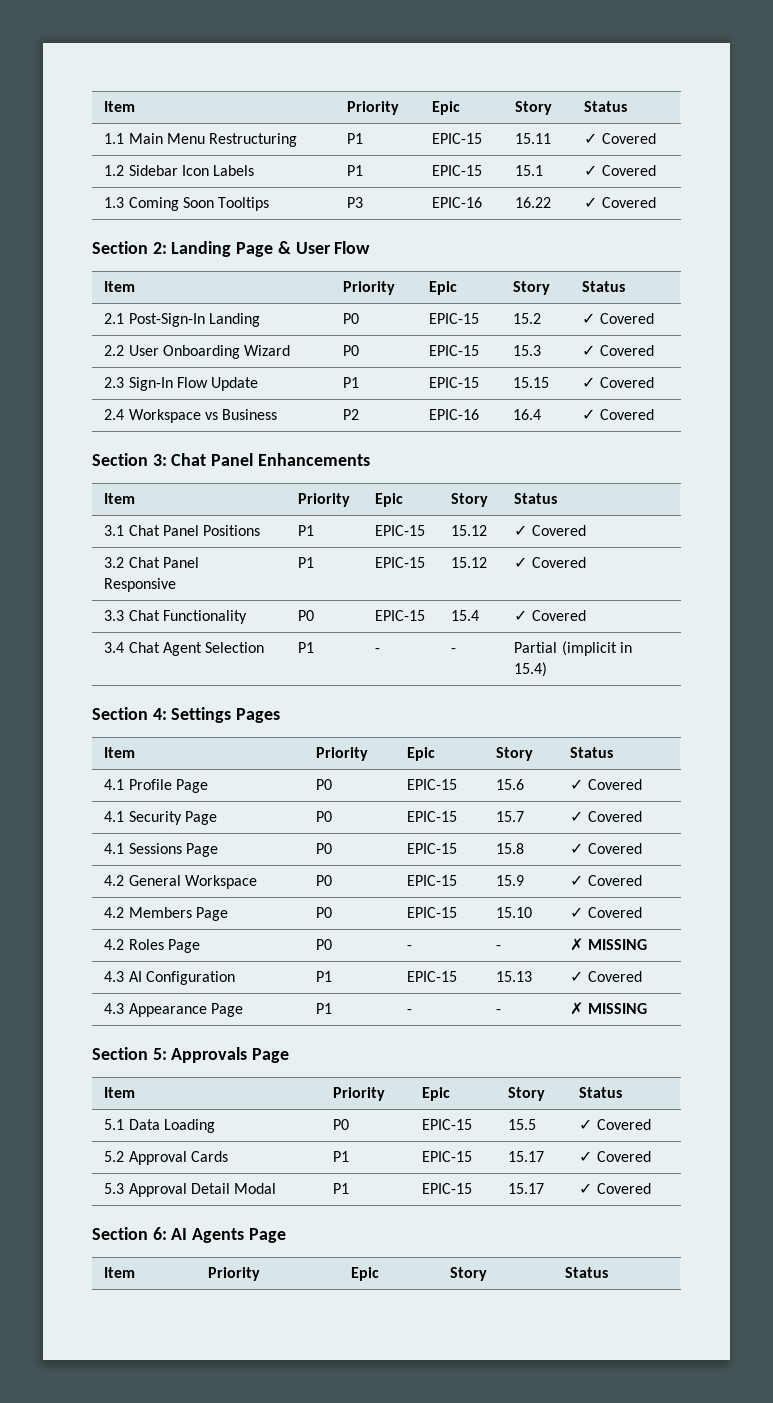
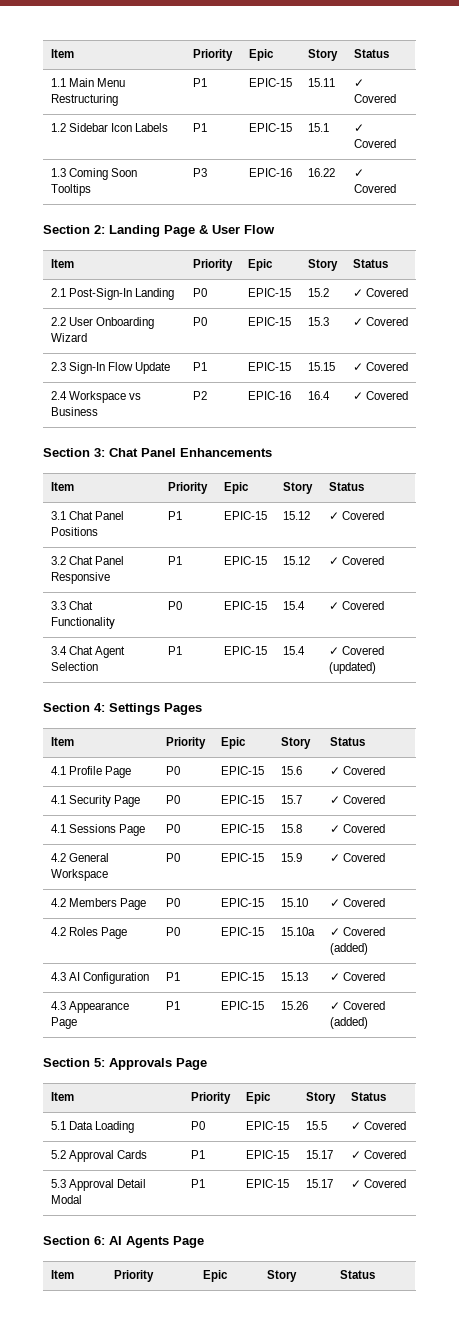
- 3.4 Chat Agent Selection | P1 | - | - | Partial (implicit in 15.4)
+ 3.4 Chat Agent Selection | P1 | EPIC-15 | 15.4 | ✓ Covered (updated)
- 4.2 Roles Page | P0 | - | - | ✗ MISSING
+ 4.2 Roles Page | P0 | EPIC-15 | 15.10a | ✓ Covered (added)
- 4.3 Appearance Page | P1 | - | - | ✗ MISSING
+ 4.3 Appearance Page | P1 | EPIC-15 | 15.26 | ✓ Covered (added)

